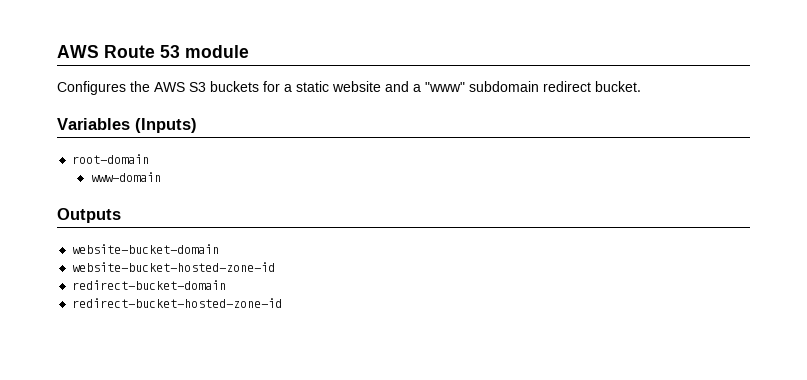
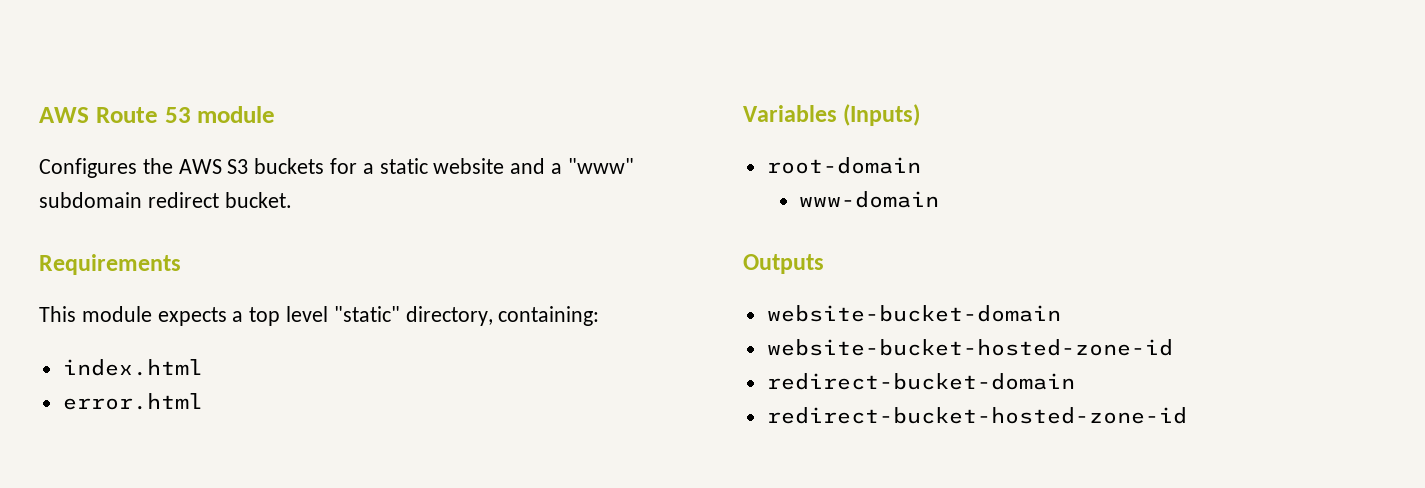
+ Requirements
+ This module expects a top level "static" directory, containing:
+ index.html
+ error.html

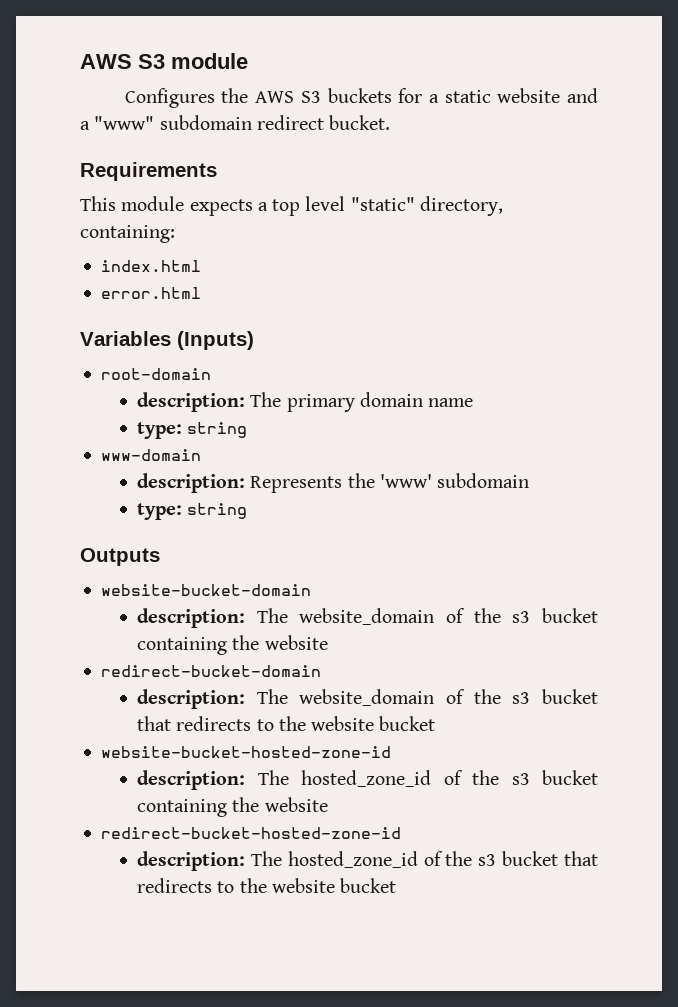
- AWS Route 53 module
+ AWS S3 module
+ description: The primary domain name
+ type: string
  www-domain
+ description: Represents the 'www' subdomain
+ type: string
  Outputs
  website-bucket-domain
+ description: The website_domain of the s3 bucket containing the website
+ redirect-bucket-domain
+ description: The website_domain of the s3 bucket that redirects to the website bucket
  website-bucket-hosted-zone-id
- redirect-bucket-domain
+ description: The hosted_zone_id of the s3 bucket containing the website
  redirect-bucket-hosted-zone-id
+ description: The hosted_zone_id of the s3 bucket that redirects to the website bucket

